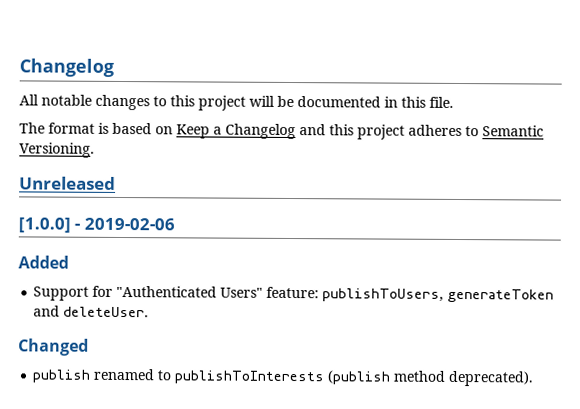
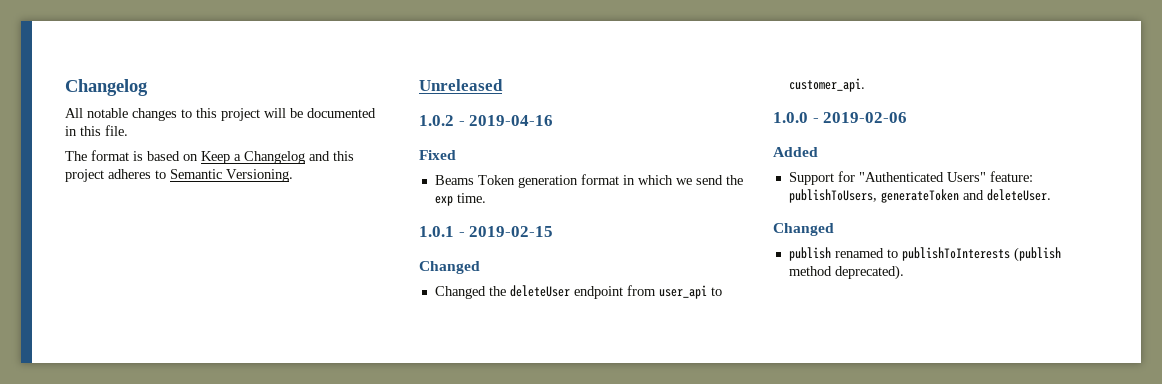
- [1.0.0] - 2019-02-06
+ 1.0.2 - 2019-04-16
+ Fixed
+ Beams Token generation format in which we send the exp time.
+ 1.0.1 - 2019-02-15
+ Changed
+ Changed the deleteUser endpoint from user_api to customer_api.
+ 1.0.0 - 2019-02-06

